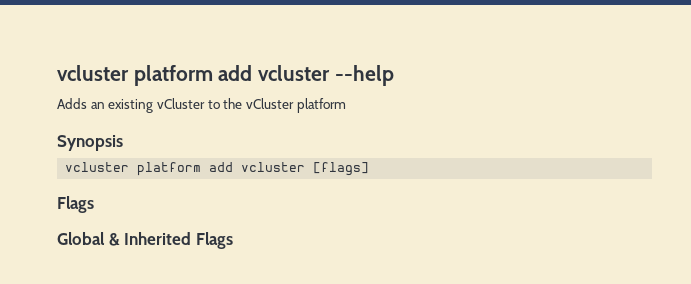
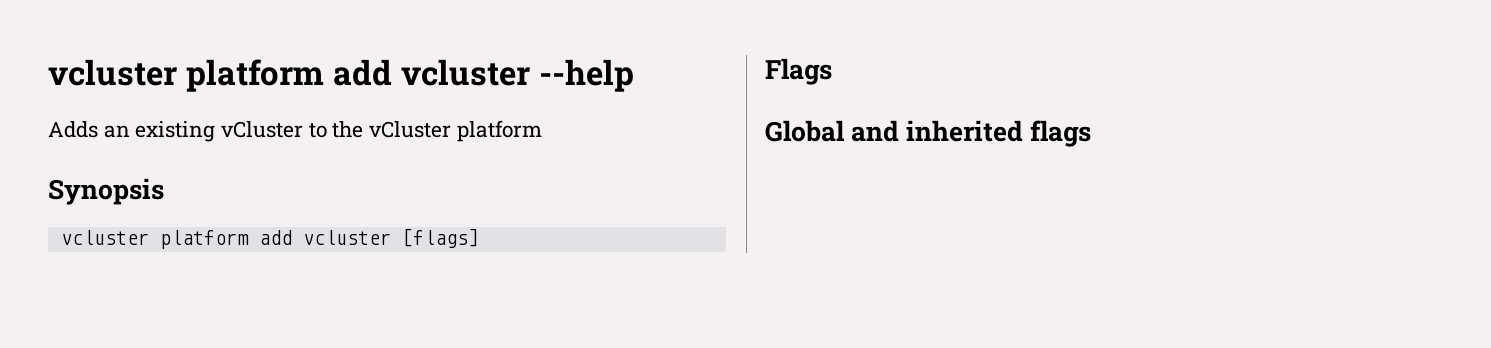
- Global & Inherited Flags
+ Global and inherited flags

